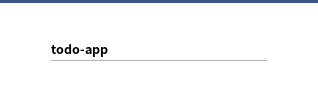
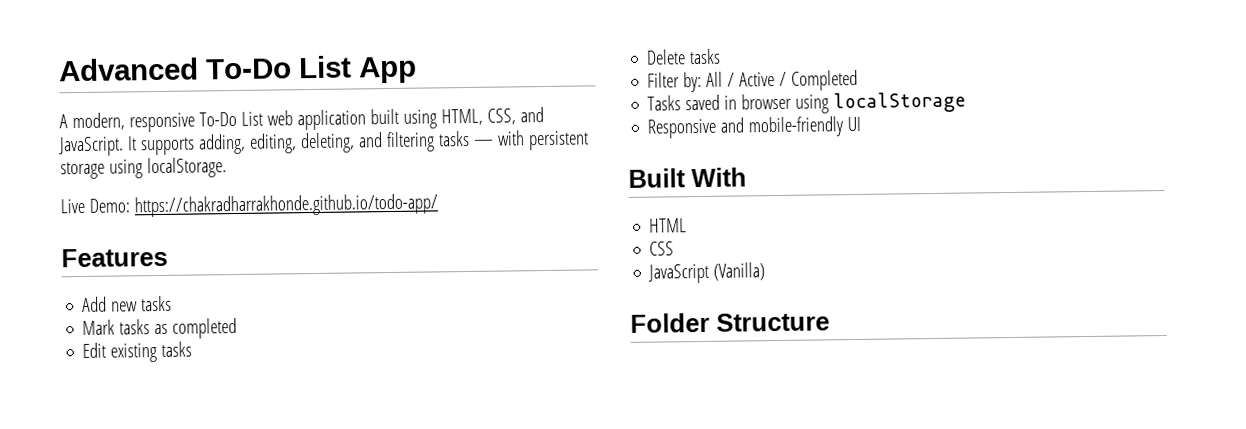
- todo-app
+ Advanced To-Do List App
+ A modern, responsive To-Do List web application built using HTML, CSS, and JavaScript. It supports adding, editing, deleting, and filtering tasks — with persistent storage using localStorage.
+ Live Demo: https://chakradharrakhonde.github.io/todo-app/
+ Features
+ Add new tasks
+ Mark tasks as completed
+ Edit existing tasks
+ Delete tasks
+ Filter by: All / Active / Completed
+ Tasks saved in browser using localStorage
+ Responsive and mobile-friendly UI
+ Built With
+ HTML
+ CSS
+ JavaScript (Vanilla)
+ Folder Structure

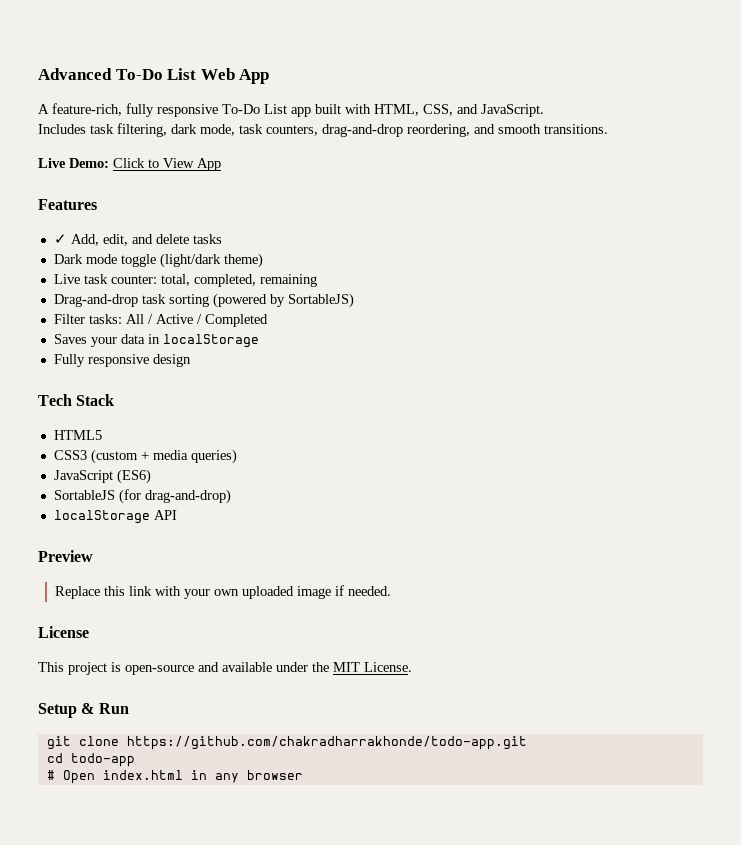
- Advanced To-Do List App
+ Advanced To-Do List Web App
- A modern, responsive To-Do List web application built using HTML, CSS, and JavaScript. It supports adding, editing, deleting, and filtering tasks — with persistent storage using localStorage.
- Live Demo: https://chakradharrakhonde.github.io/todo-app/
+ A feature-rich, fully responsive To-Do List app built with HTML, CSS, and JavaScript.
+ Includes task filtering, dark mode, task counters, drag-and-drop reordering, and smooth transitions.
+ Live Demo: Click to View App
  Features
- Add new tasks
- Mark tasks as completed
- Edit existing tasks
- Delete tasks
+ ✓ Add, edit, and delete tasks
+ Dark mode toggle (light/dark theme)
+ Live task counter: total, completed, remaining
+ Drag-and-drop task sorting (powered by SortableJS)
- Filter by: All / Active / Completed
+ Filter tasks: All / Active / Completed
- Tasks saved in browser using localStorage
- Responsive and mobile-friendly UI
- Built With
- HTML
- CSS
- JavaScript (Vanilla)
- Folder Structure
+ Saves your data in localStorage
+ Fully responsive design
+ Tech Stack
+ HTML5
+ CSS3 (custom + media queries)
+ JavaScript (ES6)
+ SortableJS (for drag-and-drop)
+ localStorage API
+ Preview
+ Replace this link with your own uploaded image if needed.
+ License
+ This project is open-source and available under the MIT License.
+ Setup & Run
+ git clone https://github.com/chakradharrakhonde/todo-app.git
+ cd todo-app
+ # Open index.html in any browser

